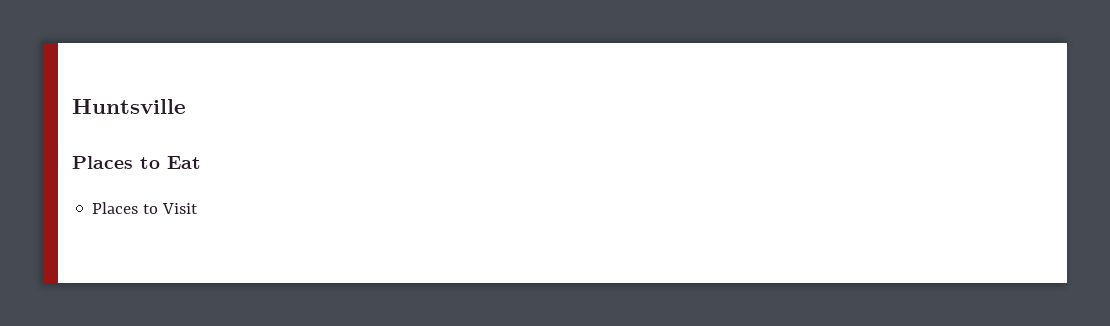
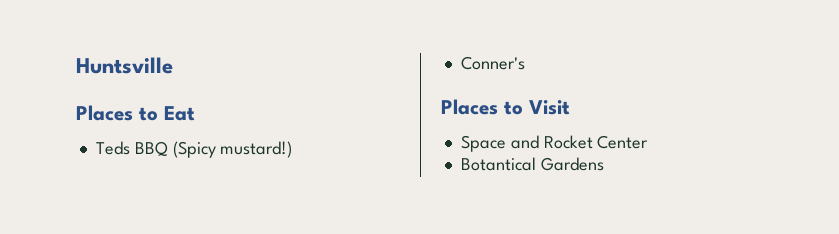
+ Teds BBQ (Spicy mustard!)
+ Conner's
  Places to Visit
+ Space and Rocket Center
+ Botantical Gardens

